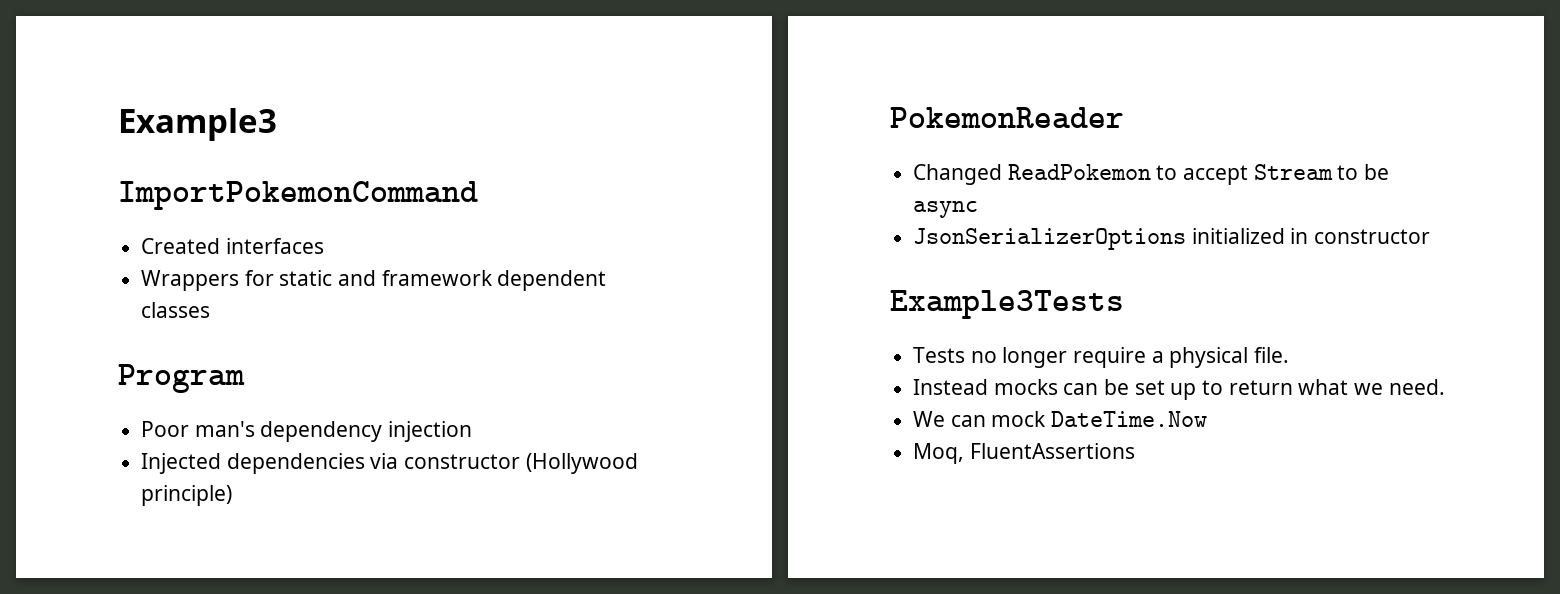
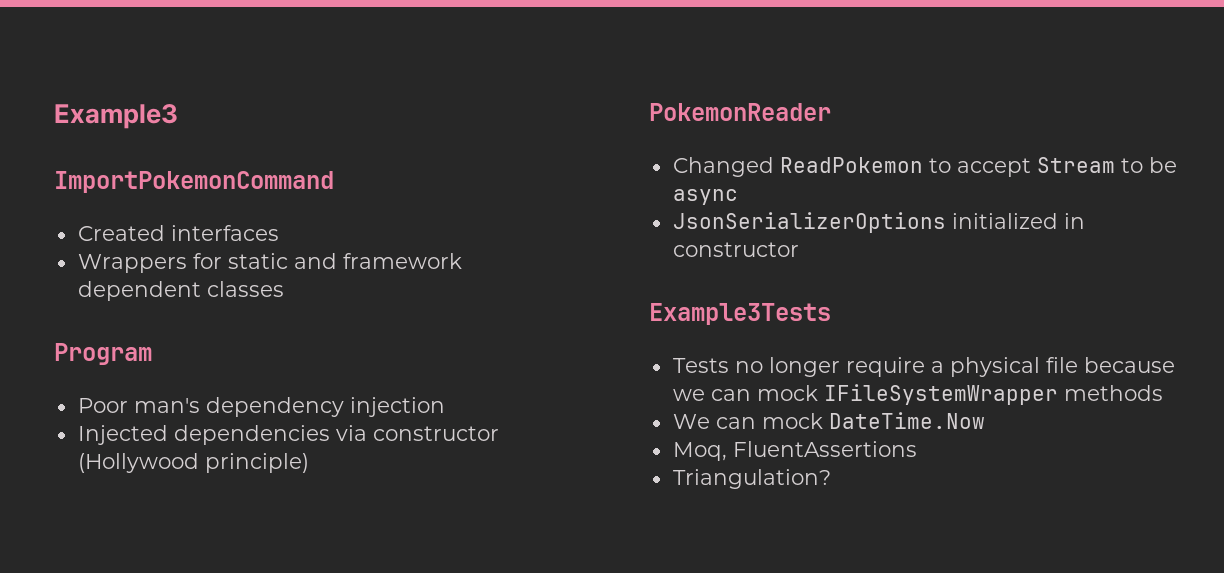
- Tests no longer require a physical file.
- Instead mocks can be set up to return what we need.
+ Tests no longer require a physical file because we can mock IFileSystemWrapper methods
+ Triangulation?

